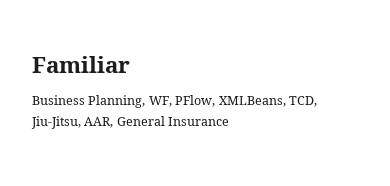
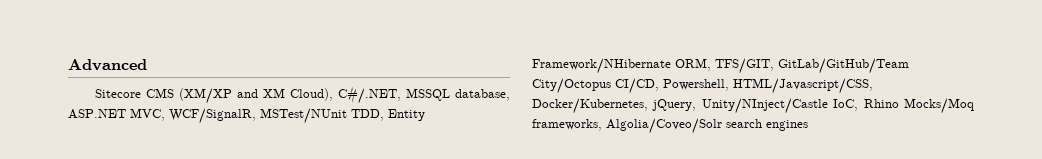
- Familiar
- Business Planning, WF, PFlow, XMLBeans, TCD, Jiu-Jitsu, AAR, General Insurance
+ Advanced
+ Sitecore CMS (XM/XP and XM Cloud), C#/.NET, MSSQL database, ASP.NET MVC, WCF/SignalR, MSTest/NUnit TDD, Entity Framework/NHibernate ORM, TFS/GIT, GitLab/GitHub/Team City/Octopus CI/CD, Powershell, HTML/Javascript/CSS, Docker/Kubernetes, jQuery, Unity/NInject/Castle IoC, Rhino Mocks/Moq frameworks, Algolia/Coveo/Solr search engines

